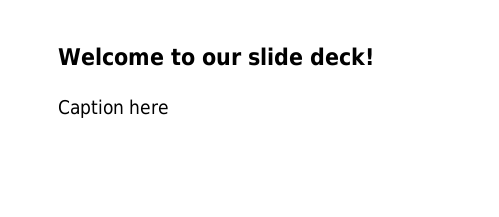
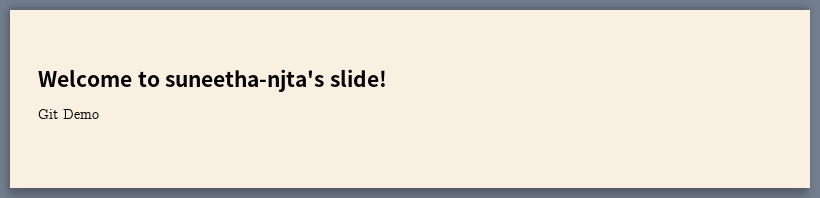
- Welcome to our slide deck!
- Caption here
+ Welcome to suneetha-njta's slide!
+ Git Demo

